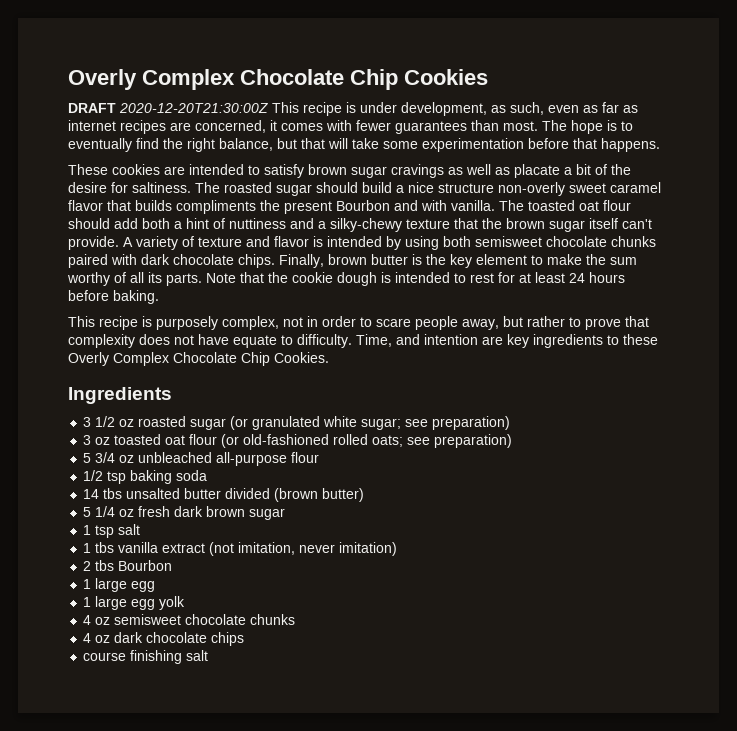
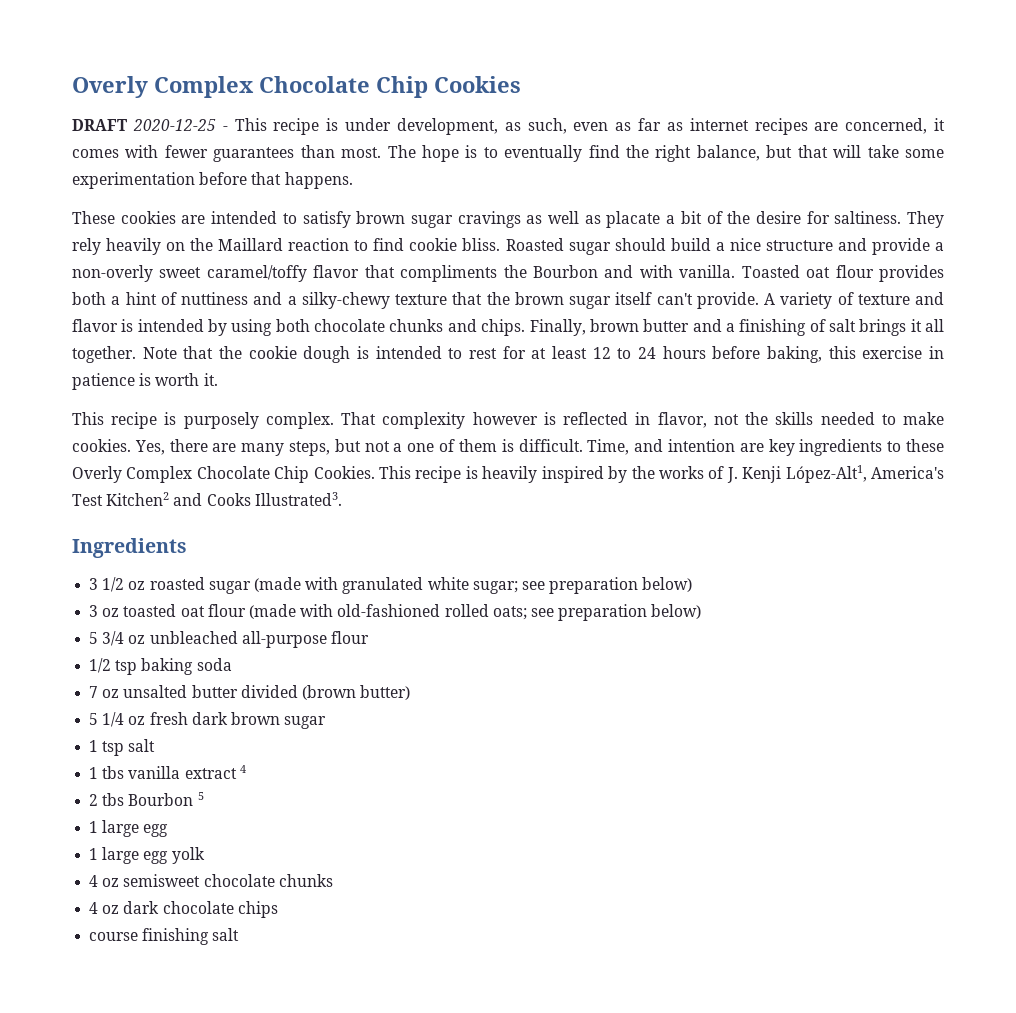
- DRAFT 2020-12-20T21:30:00Z This recipe is under development, as such, even as far as internet recipes are concerned, it comes with fewer guarantees than most.
+ DRAFT 2020-12-25 - This recipe is under development, as such, even as far as internet recipes are concerned, it comes with fewer guarantees than most.
- The roasted sugar should build a nice structure non-overly sweet caramel flavor that builds compliments the present Bourbon and with vanilla.
+ They rely heavily on the Maillard reaction to find cookie bliss. Roasted sugar should build a nice structure and provide a non-overly sweet caramel/toffy flavor that compliments the Bourbon and with vanilla.
- The toasted oat flour should add both a hint of nuttiness and a silky-chewy texture that the brown sugar itself can't provide.
+ Toasted oat flour provides both a hint of nuttiness and a silky-chewy texture that the brown sugar itself can't provide.
- A variety of texture and flavor is intended by using both semisweet chocolate chunks paired with dark chocolate chips. Finally, brown butter is the key element to make the sum worthy of all its parts.
+ A variety of texture and flavor is intended by using both chocolate chunks and chips. Finally, brown butter and a finishing of salt brings it all together.
- Note that the cookie dough is intended to rest for at least 24 hours before baking.
- This recipe is purposely complex, not in order to scare people away, but rather to prove that complexity does not have equate to difficulty.
+ Note that the cookie dough is intended to rest for at least 12 to 24 hours before baking, this exercise in patience is worth it.
+ This recipe is purposely complex. That complexity however is reflected in flavor, not the skills needed to make cookies. Yes, there are many steps, but not a one of them is difficult.
+ This recipe is heavily inspired by the works of J. Kenji López-Alt1, America's Test Kitchen2 and Cooks Illustrated3.
- 3 1/2 oz roasted sugar (or granulated white sugar; see preparation)
+ 3 1/2 oz roasted sugar (made with granulated white sugar; see preparation below)
- 3 oz toasted oat flour (or old-fashioned rolled oats; see preparation)
+ 3 oz toasted oat flour (made with old-fashioned rolled oats; see preparation below)
- 14 tbs unsalted butter divided (brown butter)
+ 7 oz unsalted butter divided (brown butter)
- 1 tbs vanilla extract (not imitation, never imitation)
+ 1 tbs vanilla extract 4
- 2 tbs Bourbon
+ 2 tbs Bourbon 5

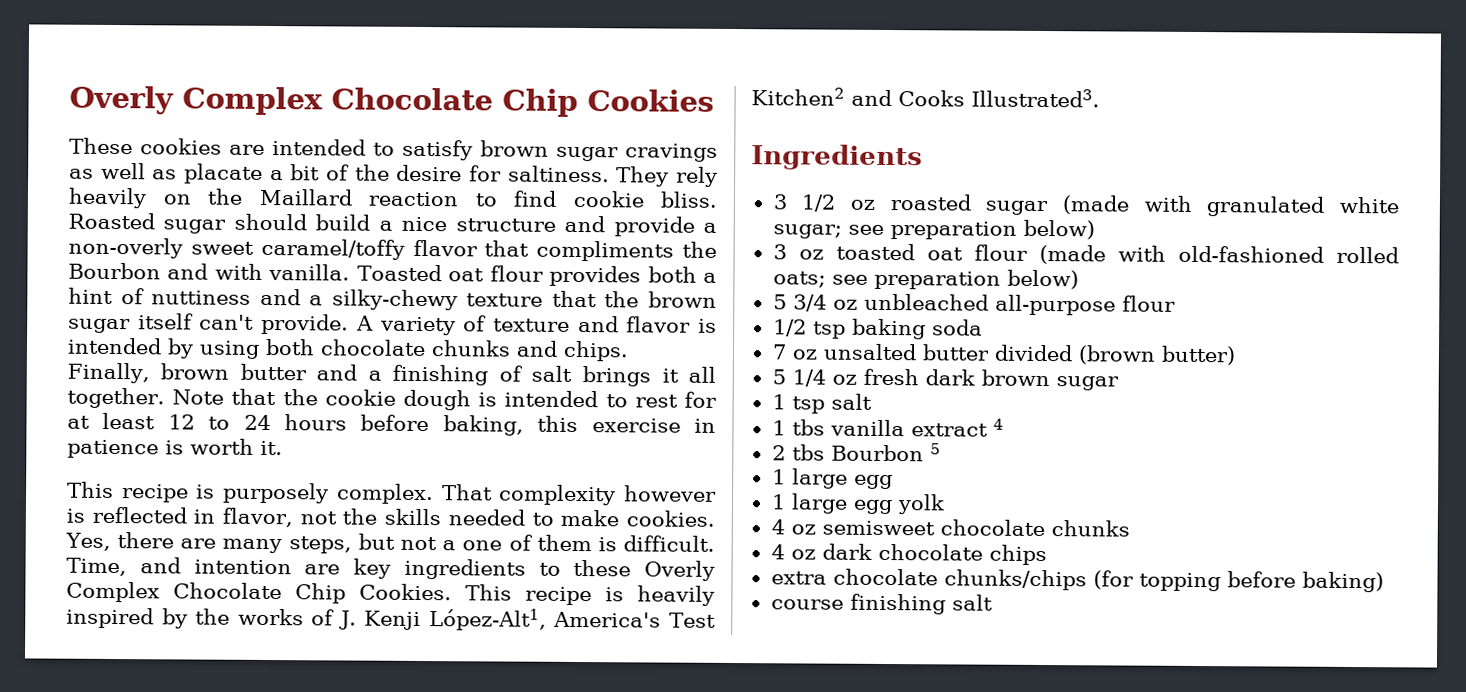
- DRAFT 2020-12-25 - This recipe is under development, as such, even as far as internet recipes are concerned, it comes with fewer guarantees than most. The hope is to eventually find the right balance, but that will take some experimentation before that happens.
+ extra chocolate chunks/chips (for topping before baking)

